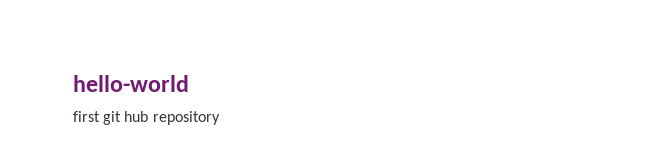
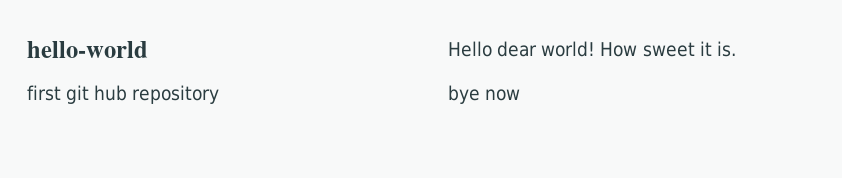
+ Hello dear world! How sweet it is.
+ bye now

